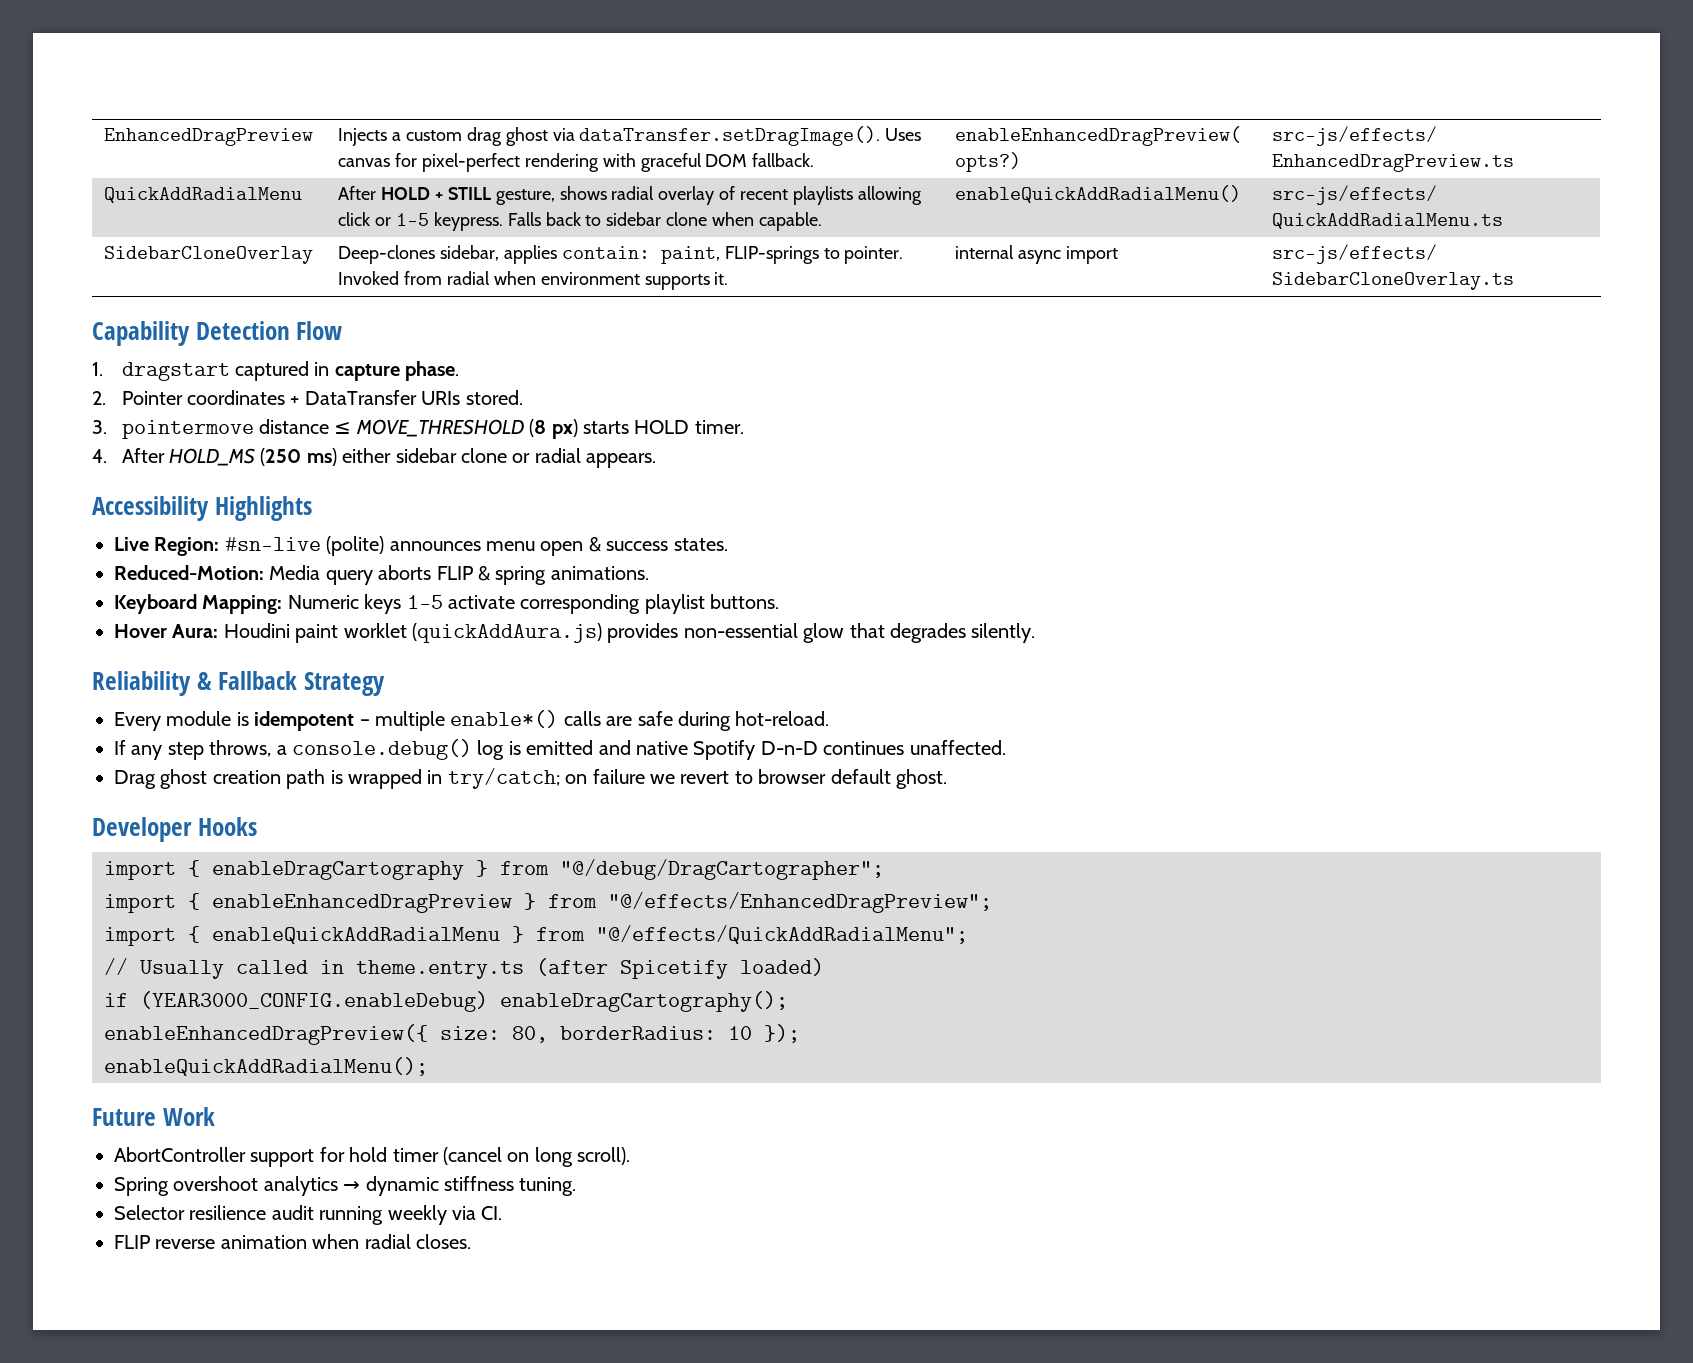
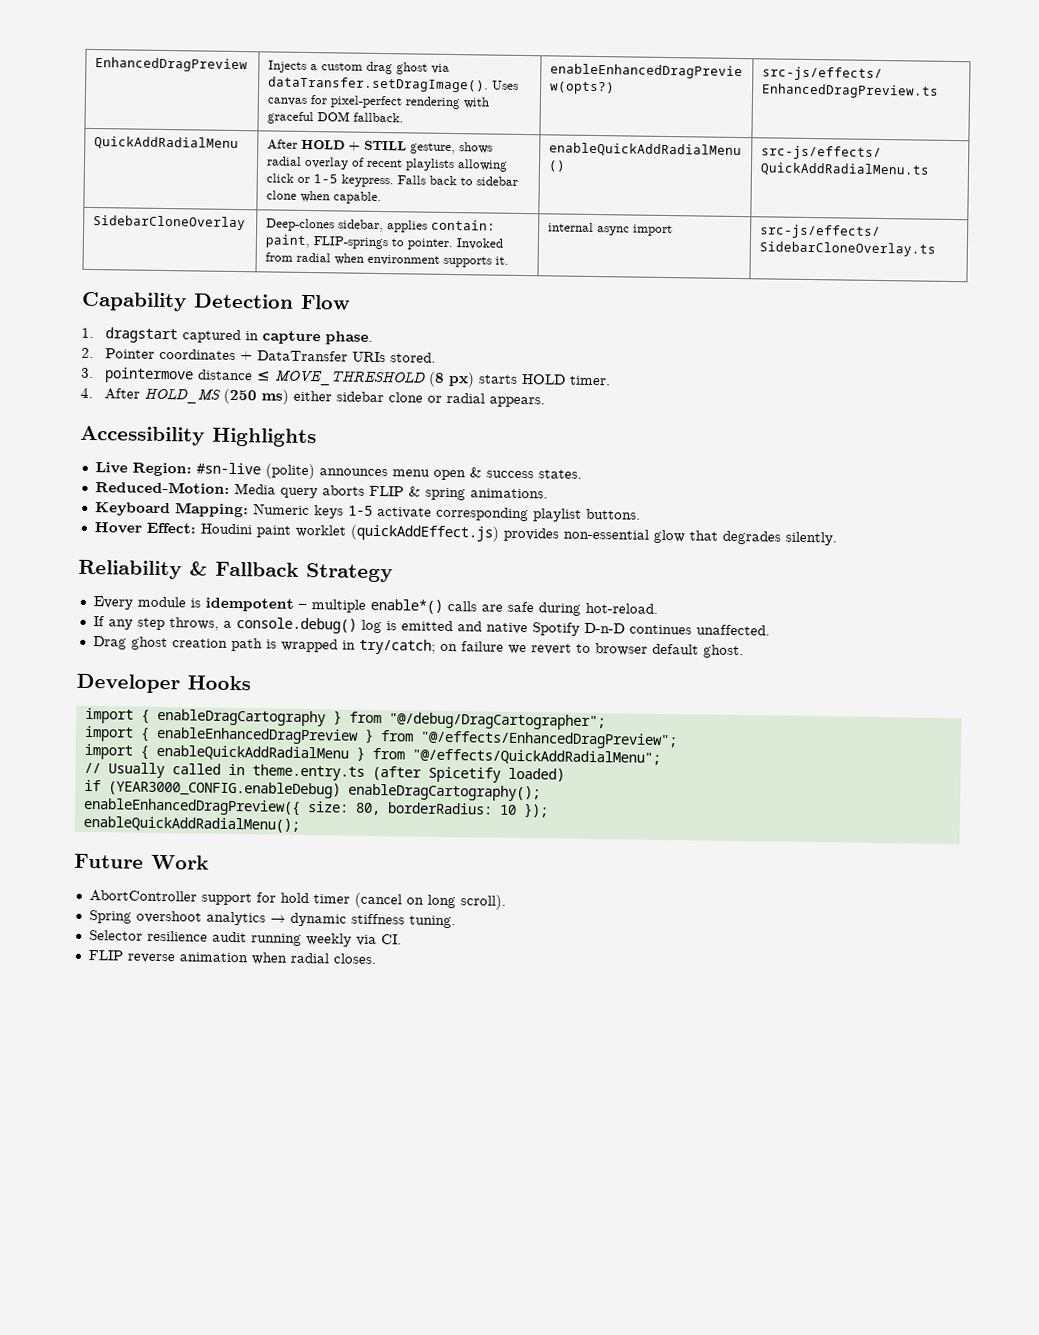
- Hover Aura: Houdini paint worklet (quickAddAura.js) provides non-essential glow that degrades silently.
+ Hover Effect: Houdini paint worklet (quickAddEffect.js) provides non-essential glow that degrades silently.

